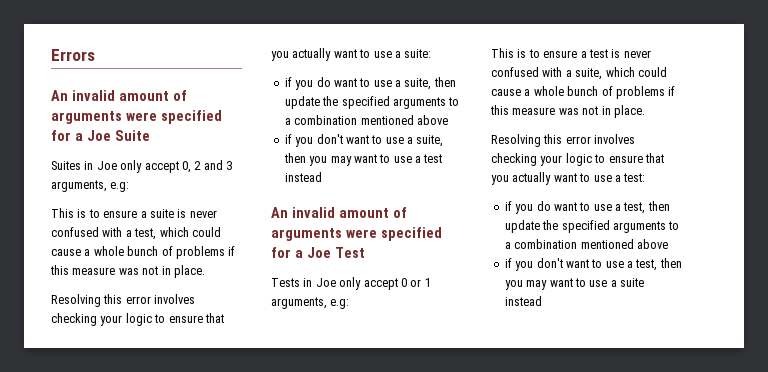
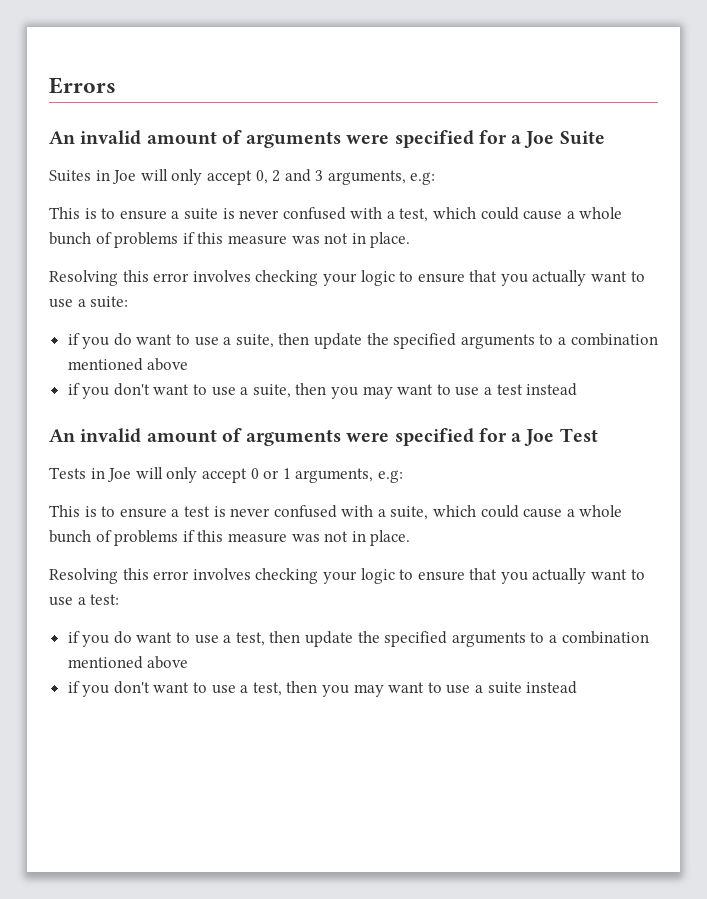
- Suites in Joe only accept 0, 2 and 3 arguments, e.g:
+ Suites in Joe will only accept 0, 2 and 3 arguments, e.g:
- Tests in Joe only accept 0 or 1 arguments, e.g:
+ Tests in Joe will only accept 0 or 1 arguments, e.g:

